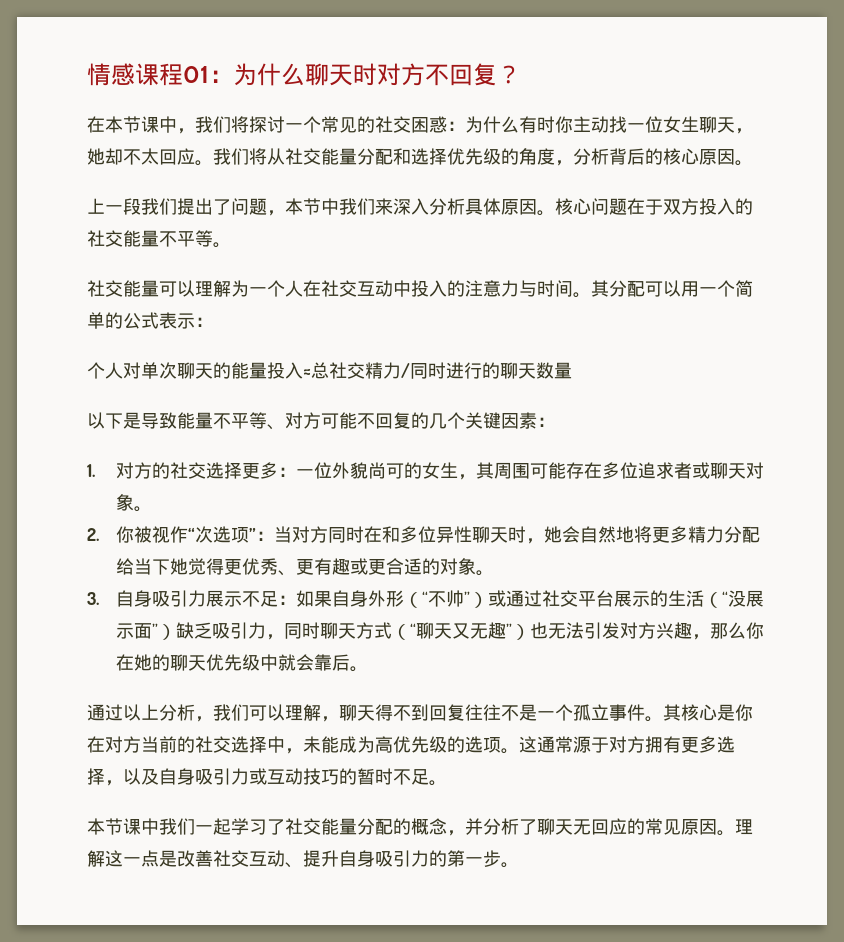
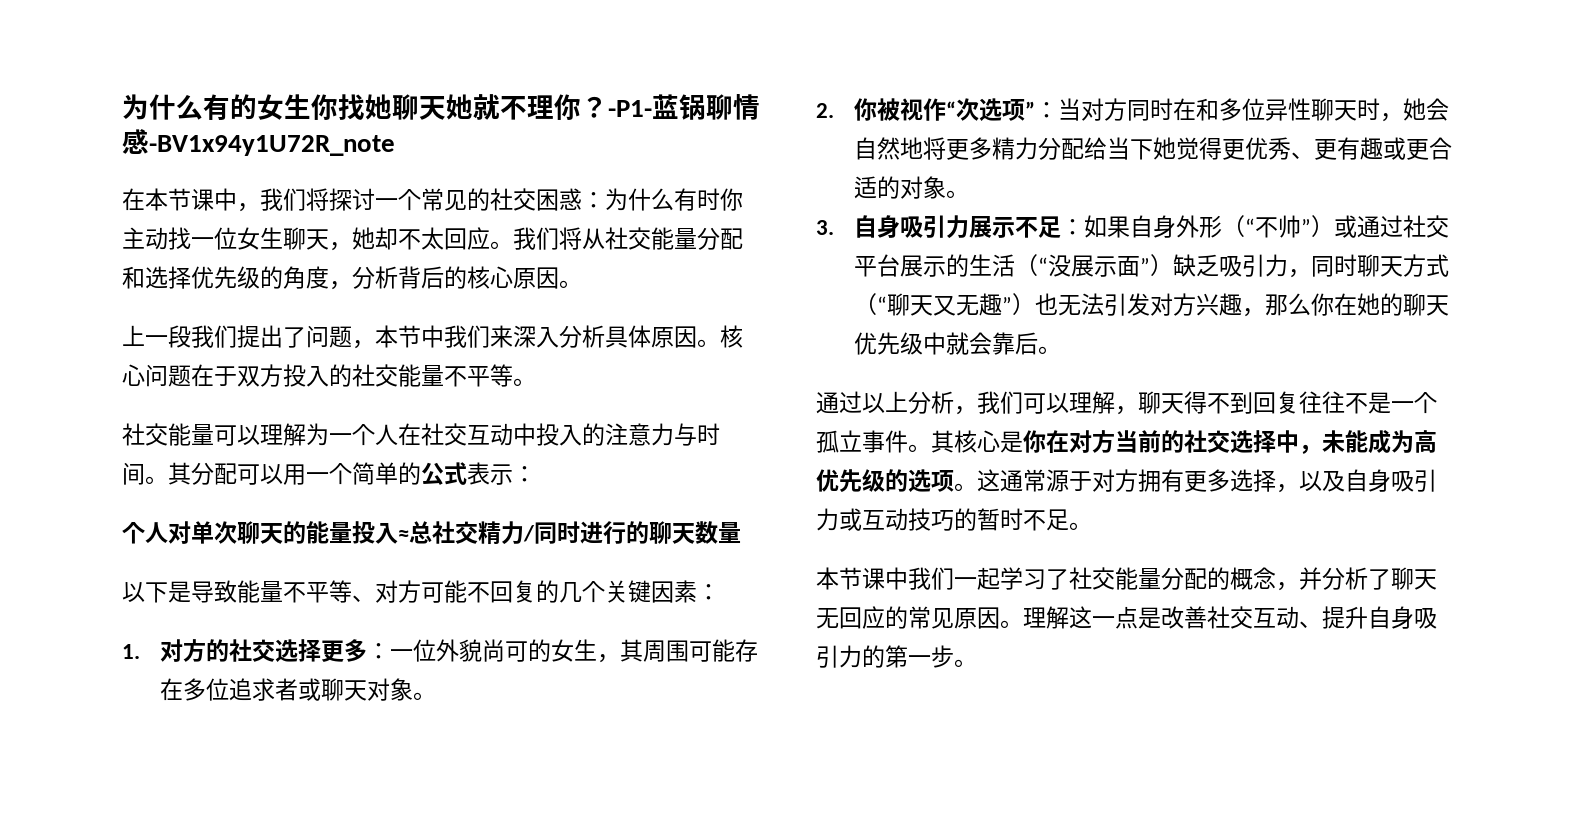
- 情感课程01：为什么聊天时对方不回复？
+ 为什么有的女生你找她聊天她就不理你？-P1-蓝锅聊情感-BV1x94y1U72R_note

